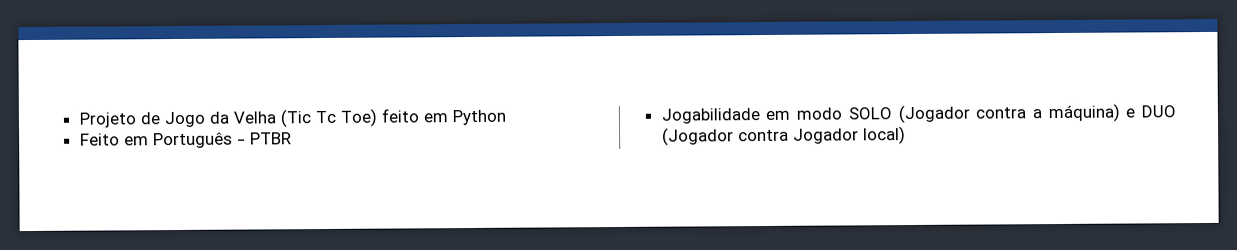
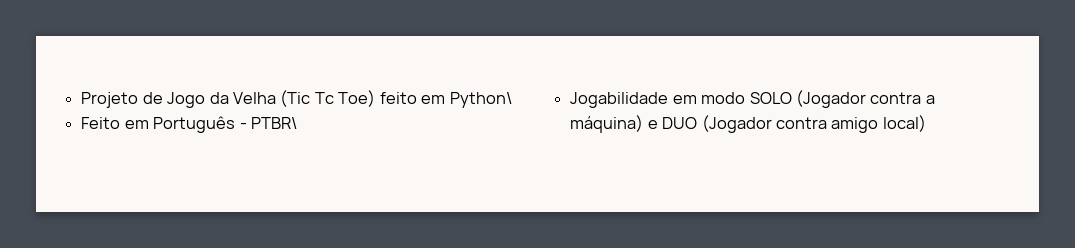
- Projeto de Jogo da Velha (Tic Tc Toe) feito em Python
+ Projeto de Jogo da Velha (Tic Tc Toe) feito em Python\
- Feito em Português - PTBR
+ Feito em Português - PTBR\
- Jogabilidade em modo SOLO (Jogador contra a máquina) e DUO (Jogador contra Jogador local)
+ Jogabilidade em modo SOLO (Jogador contra a máquina) e DUO (Jogador contra amigo local)

